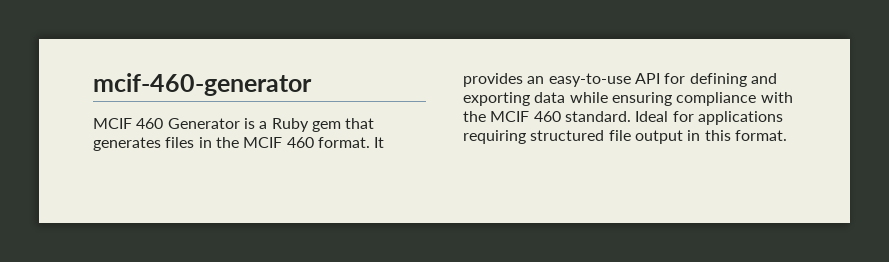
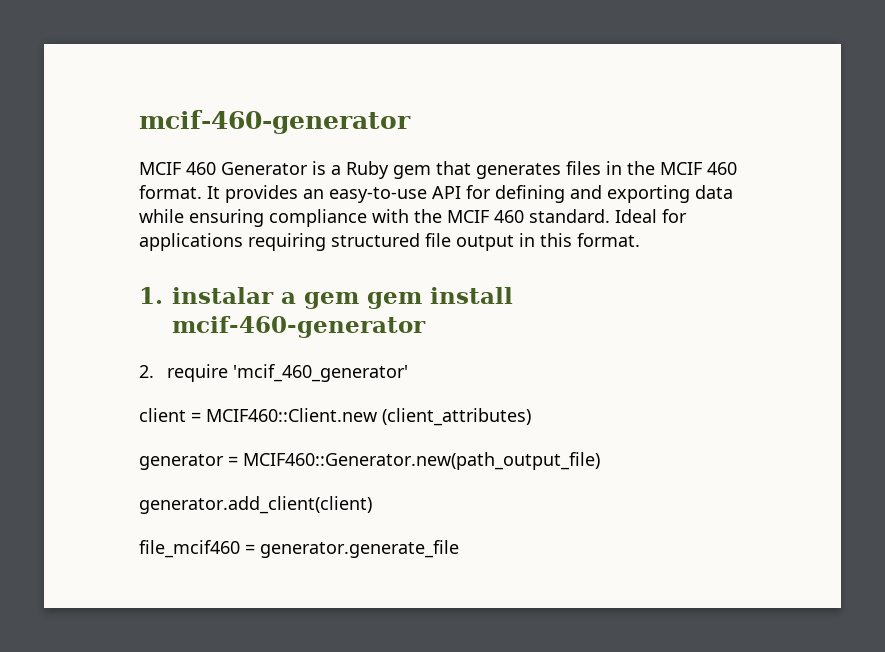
+ 1. instalar a gem gem install mcif-460-generator
+ 2. require 'mcif_460_generator'
+ client = MCIF460::Client.new (client_attributes)
+ generator = MCIF460::Generator.new(path_output_file)
+ generator.add_client(client)
+ file_mcif460 = generator.generate_file

